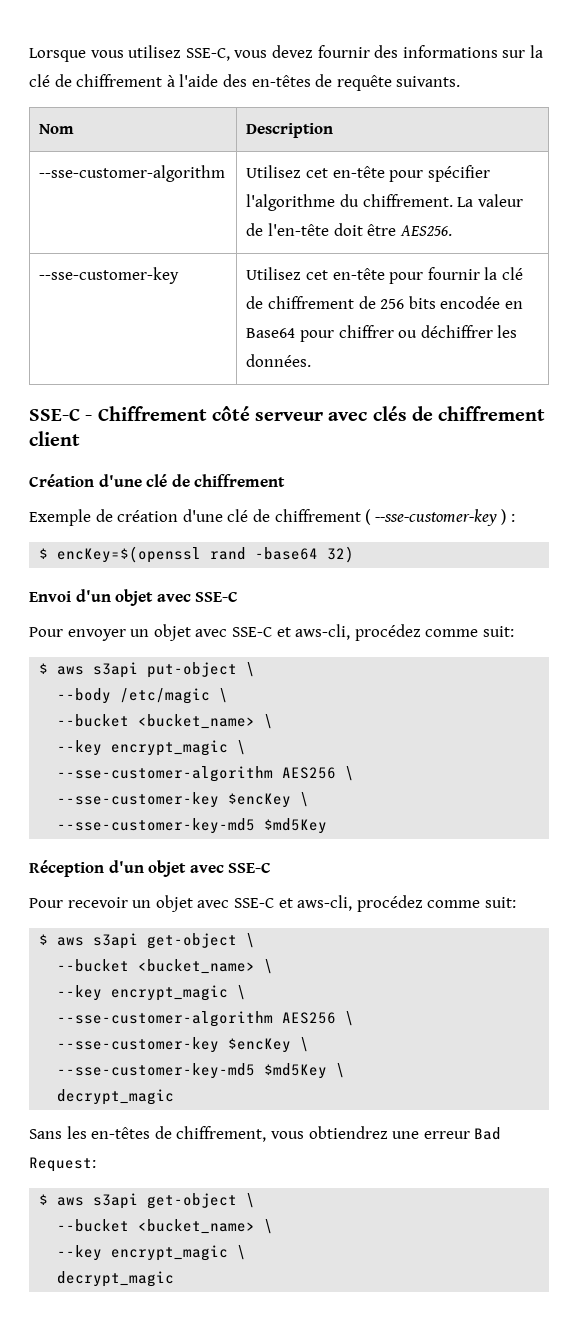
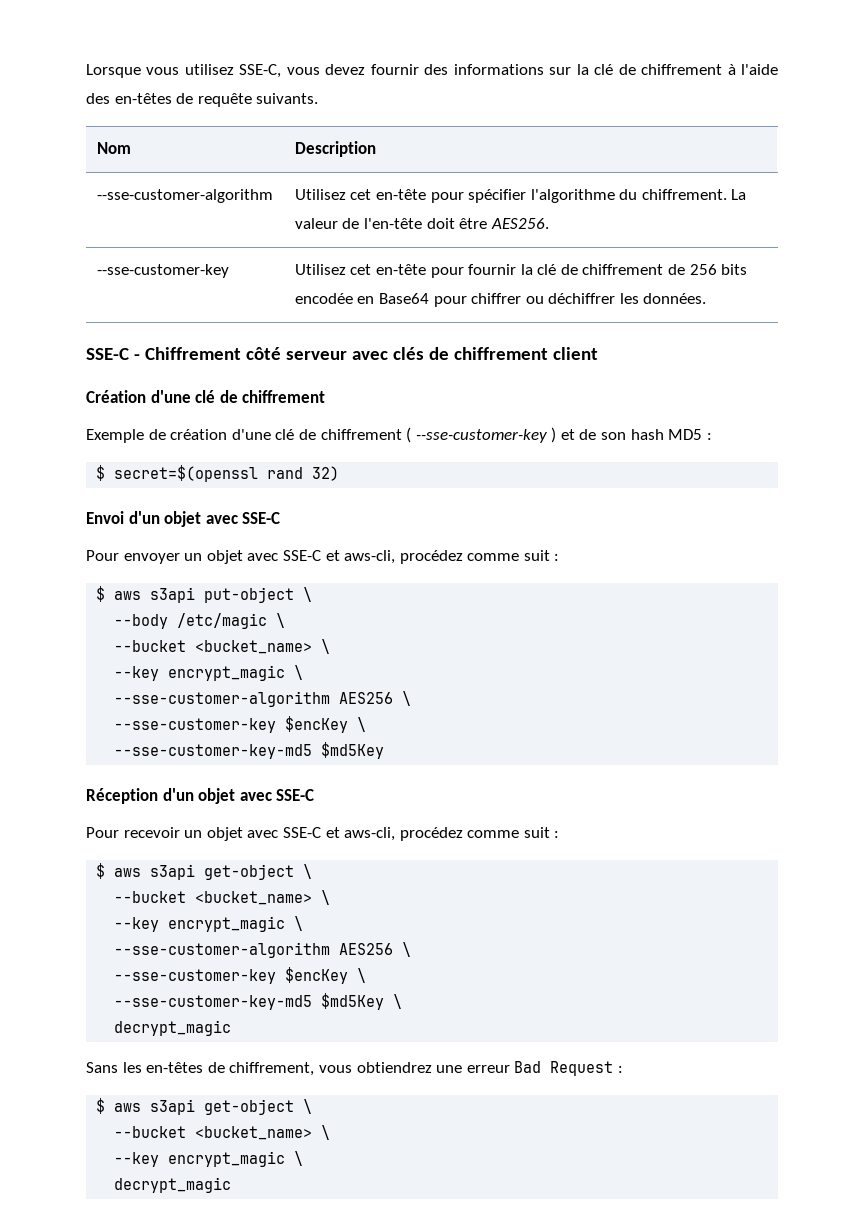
- Exemple de création d'une clé de chiffrement ( --sse-customer-key ) :
- $ encKey=$(openssl rand -base64 32)
+ Exemple de création d'une clé de chiffrement ( --sse-customer-key ) et de son hash MD5 :
+ $ secret=$(openssl rand 32)
- Pour envoyer un objet avec SSE-C et aws-cli, procédez comme suit:
+ Pour envoyer un objet avec SSE-C et aws-cli, procédez comme suit :
- Pour recevoir un objet avec SSE-C et aws-cli, procédez comme suit:
+ Pour recevoir un objet avec SSE-C et aws-cli, procédez comme suit :
- Sans les en-têtes de chiffrement, vous obtiendrez une erreur Bad Request:
+ Sans les en-têtes de chiffrement, vous obtiendrez une erreur Bad Request :

